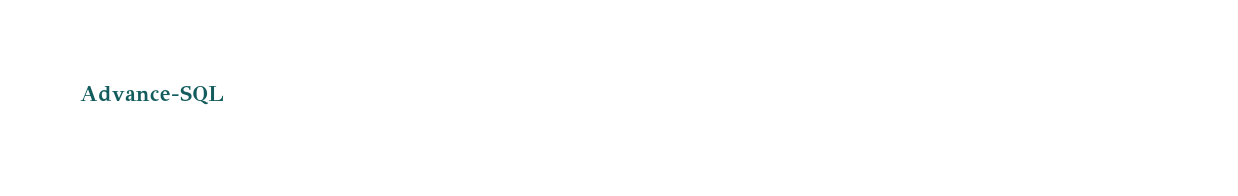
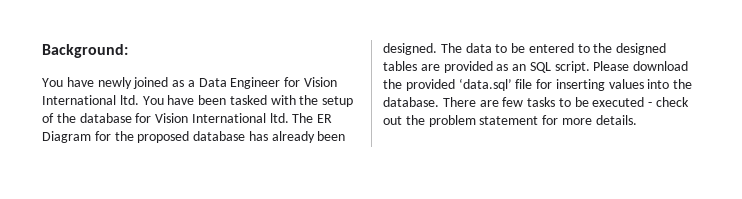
- Advance-SQL
+ Background:
+ You have newly joined as a Data Engineer for Vision International ltd. You have been tasked with the setup of the database for Vision International ltd. The ER Diagram for the proposed database has already been designed. The data to be entered to the designed tables are provided as an SQL script. Please download the provided ‘data.sql’ file for inserting values into the database. There are few tasks to be executed - check out the problem statement for more details.

